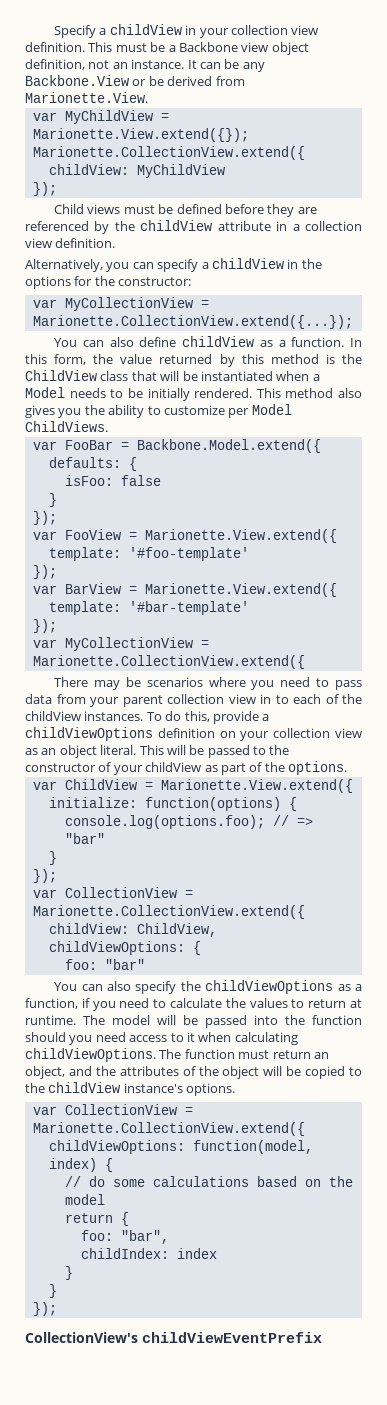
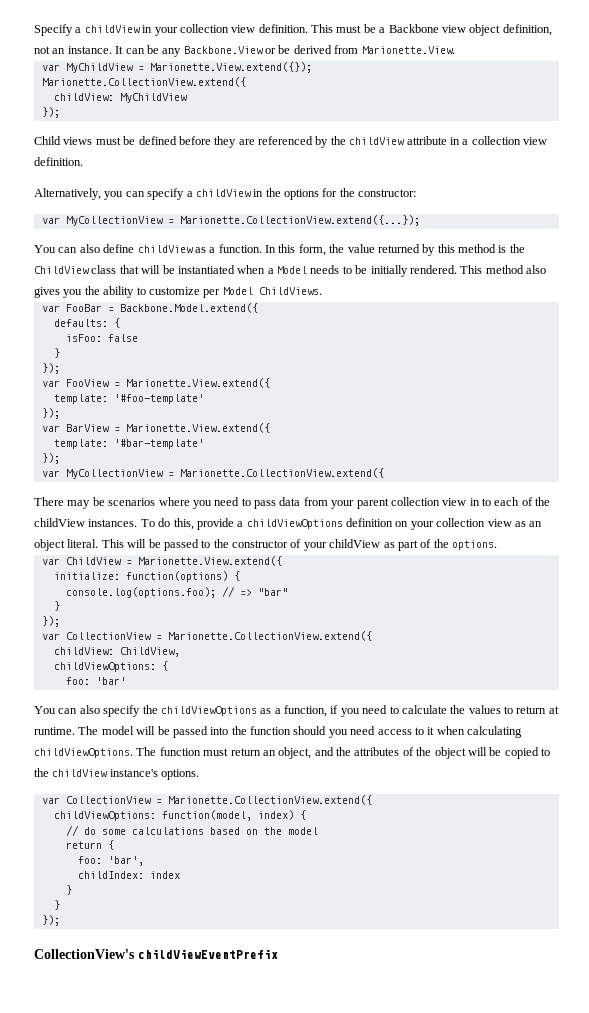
- foo: "bar"
+ foo: 'bar'
- foo: "bar",
+ foo: 'bar',

